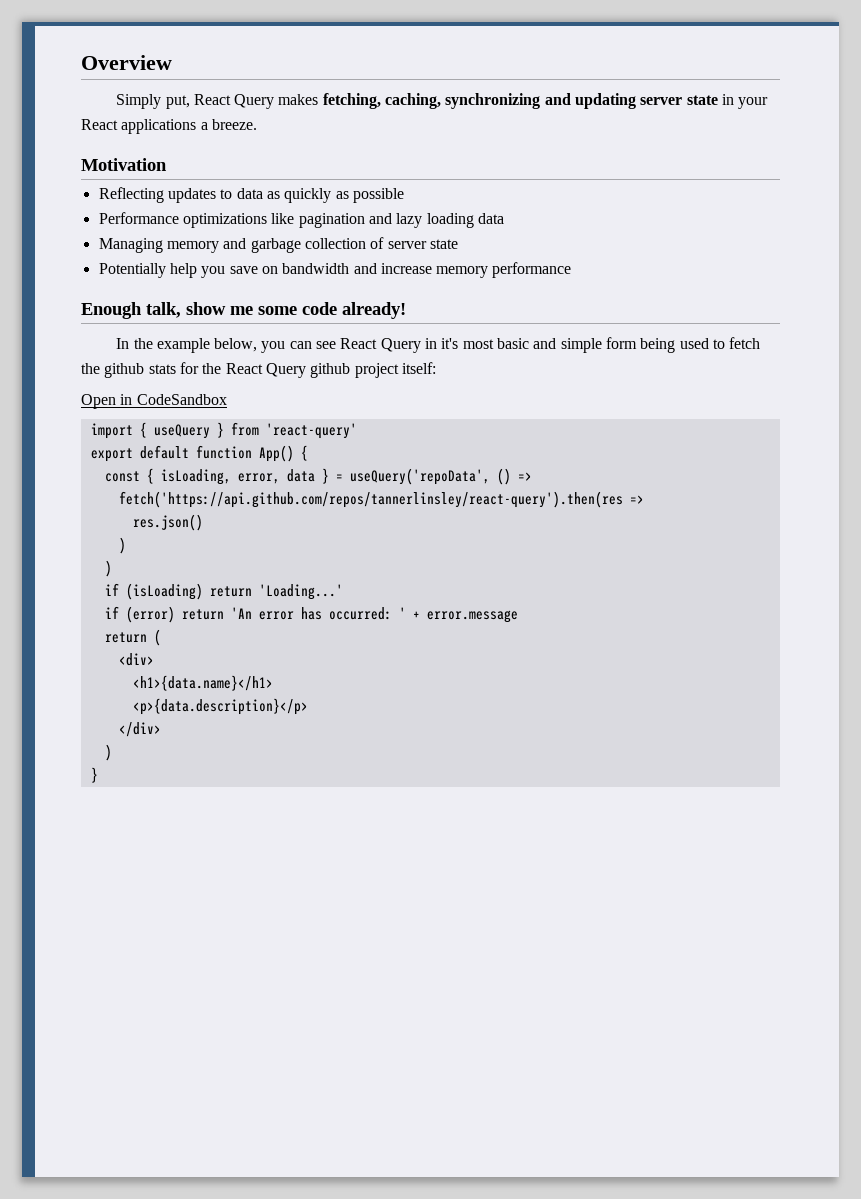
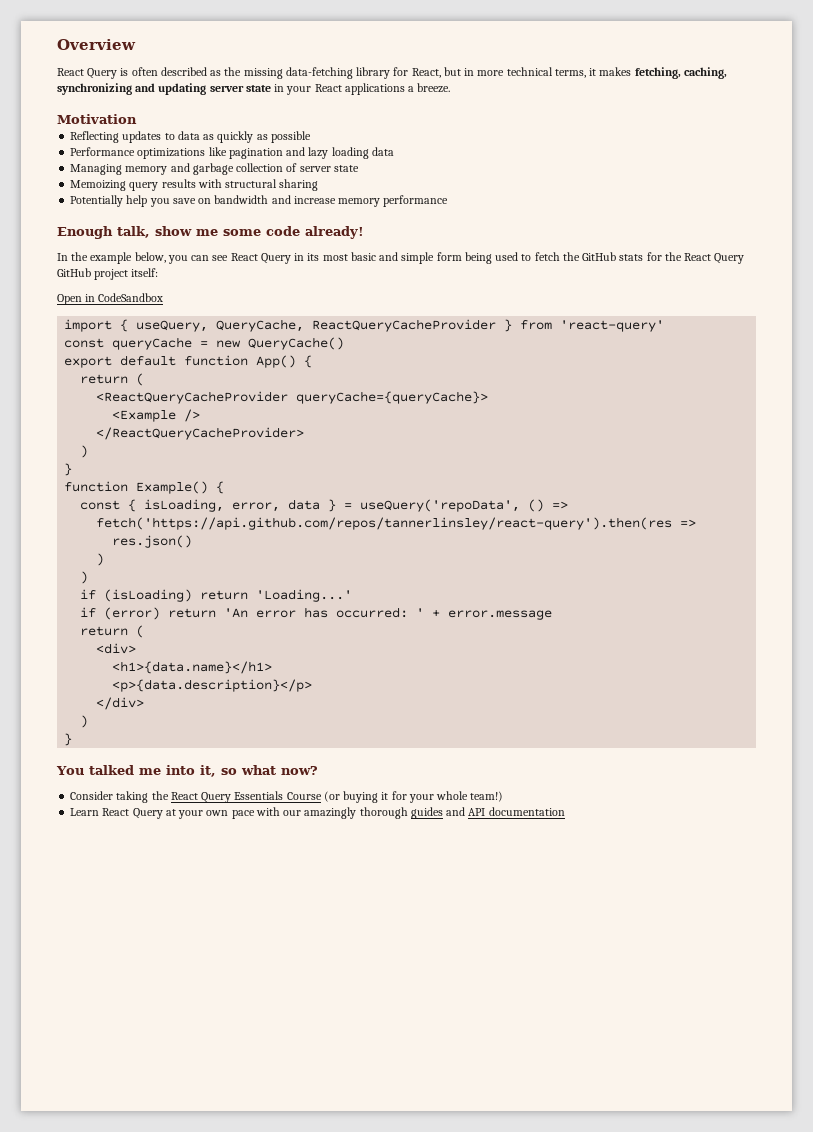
- Simply put, React Query makes fetching, caching, synchronizing and updating server state in your React applications a breeze.
+ React Query is often described as the missing data-fetching library for React, but in more technical terms, it makes fetching, caching, synchronizing and updating server state in your React applications a breeze.
+ Memoizing query results with structural sharing
- In the example below, you can see React Query in it's most basic and simple form being used to fetch the github stats for the React Query github project itself:
+ In the example below, you can see React Query in its most basic and simple form being used to fetch the GitHub stats for the React Query GitHub project itself:
- import { useQuery } from 'react-query'
+ import { useQuery, QueryCache, ReactQueryCacheProvider } from 'react-query'
+ const queryCache = new QueryCache()
  export default function App() {
+ return (
+ <ReactQueryCacheProvider queryCache={queryCache}>
+ <Example />
+ </ReactQueryCacheProvider>
+ )
+ }
+ function Example() {
+ You talked me into it, so what now?
+ Consider taking the React Query Essentials Course (or buying it for your whole team!)
+ Learn React Query at your own pace with our amazingly thorough guides and API documentation

